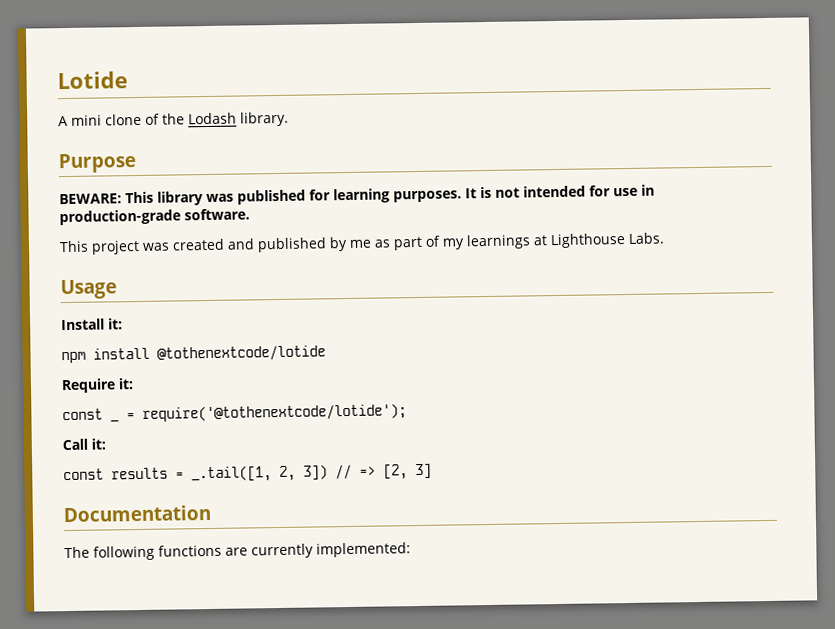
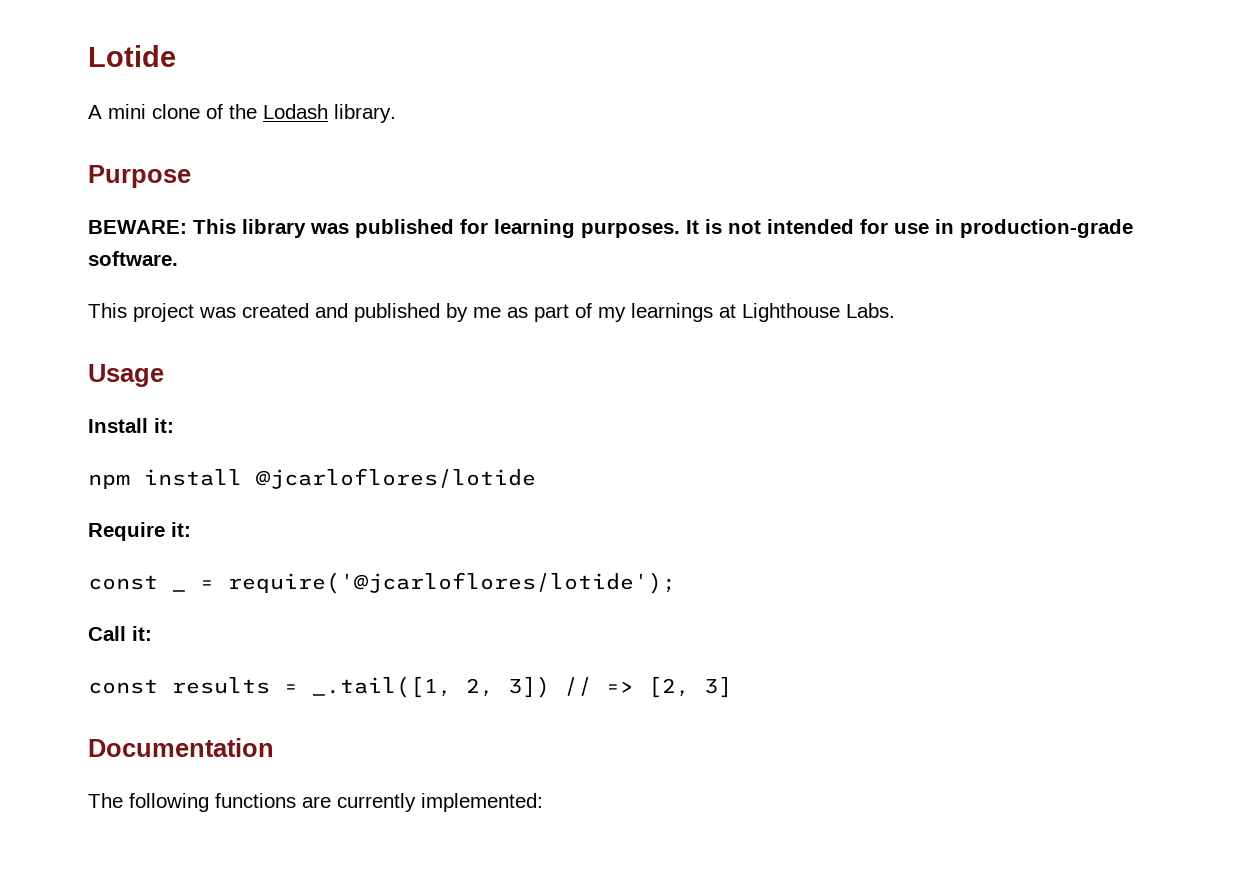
- npm install @tothenextcode/lotide
+ npm install @jcarloflores/lotide
- const _ = require('@tothenextcode/lotide');
+ const _ = require('@jcarloflores/lotide');

